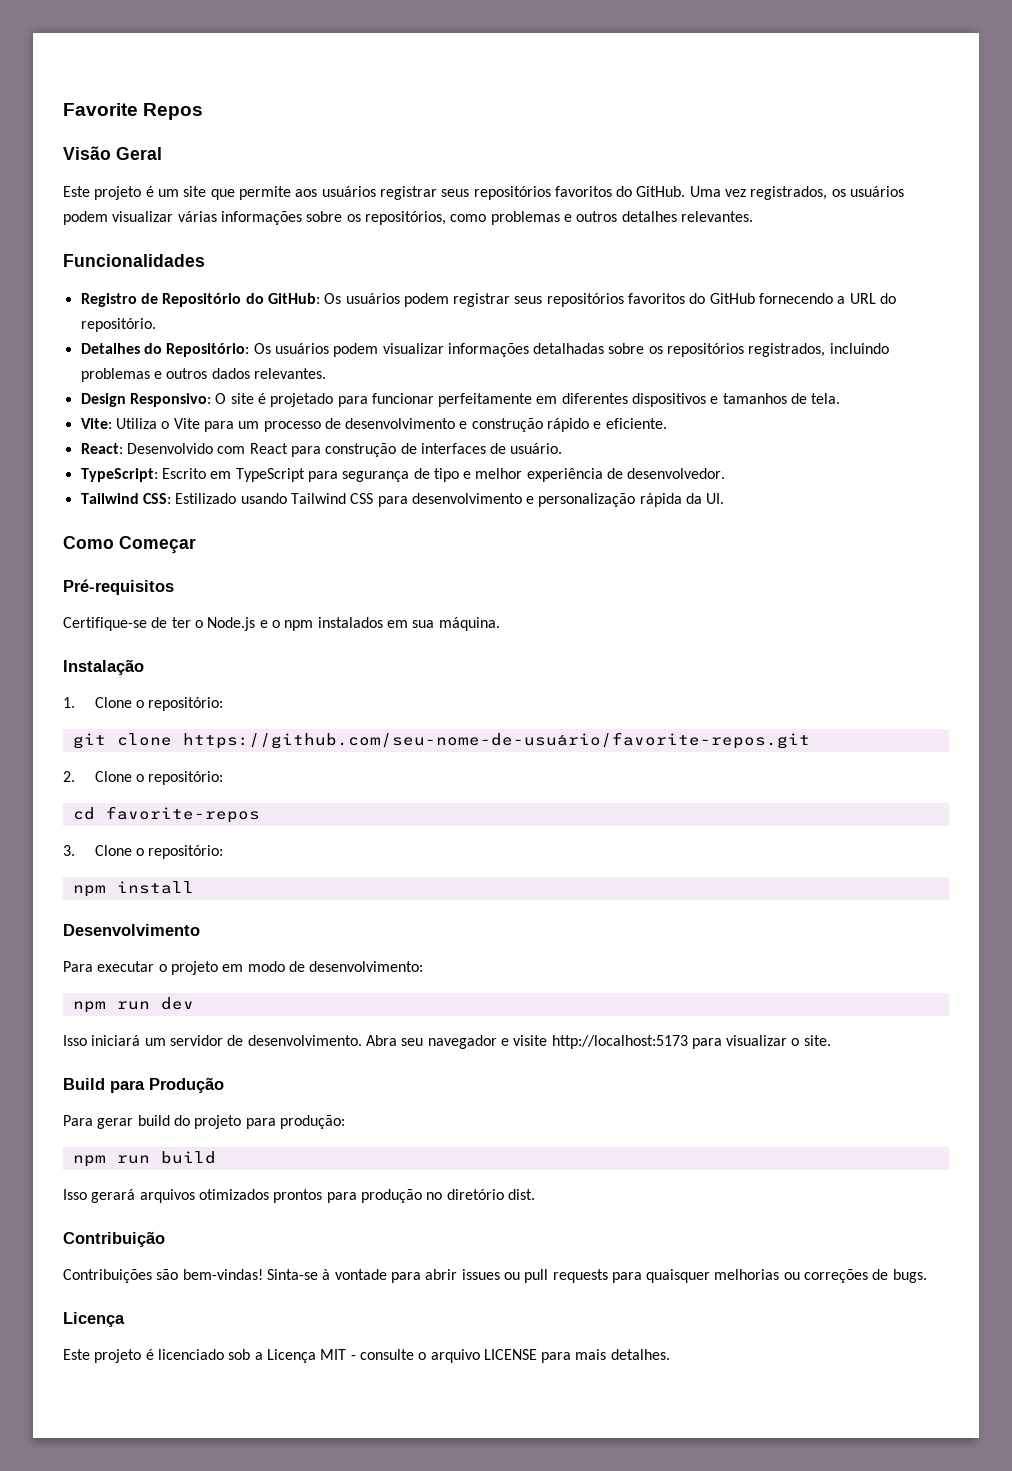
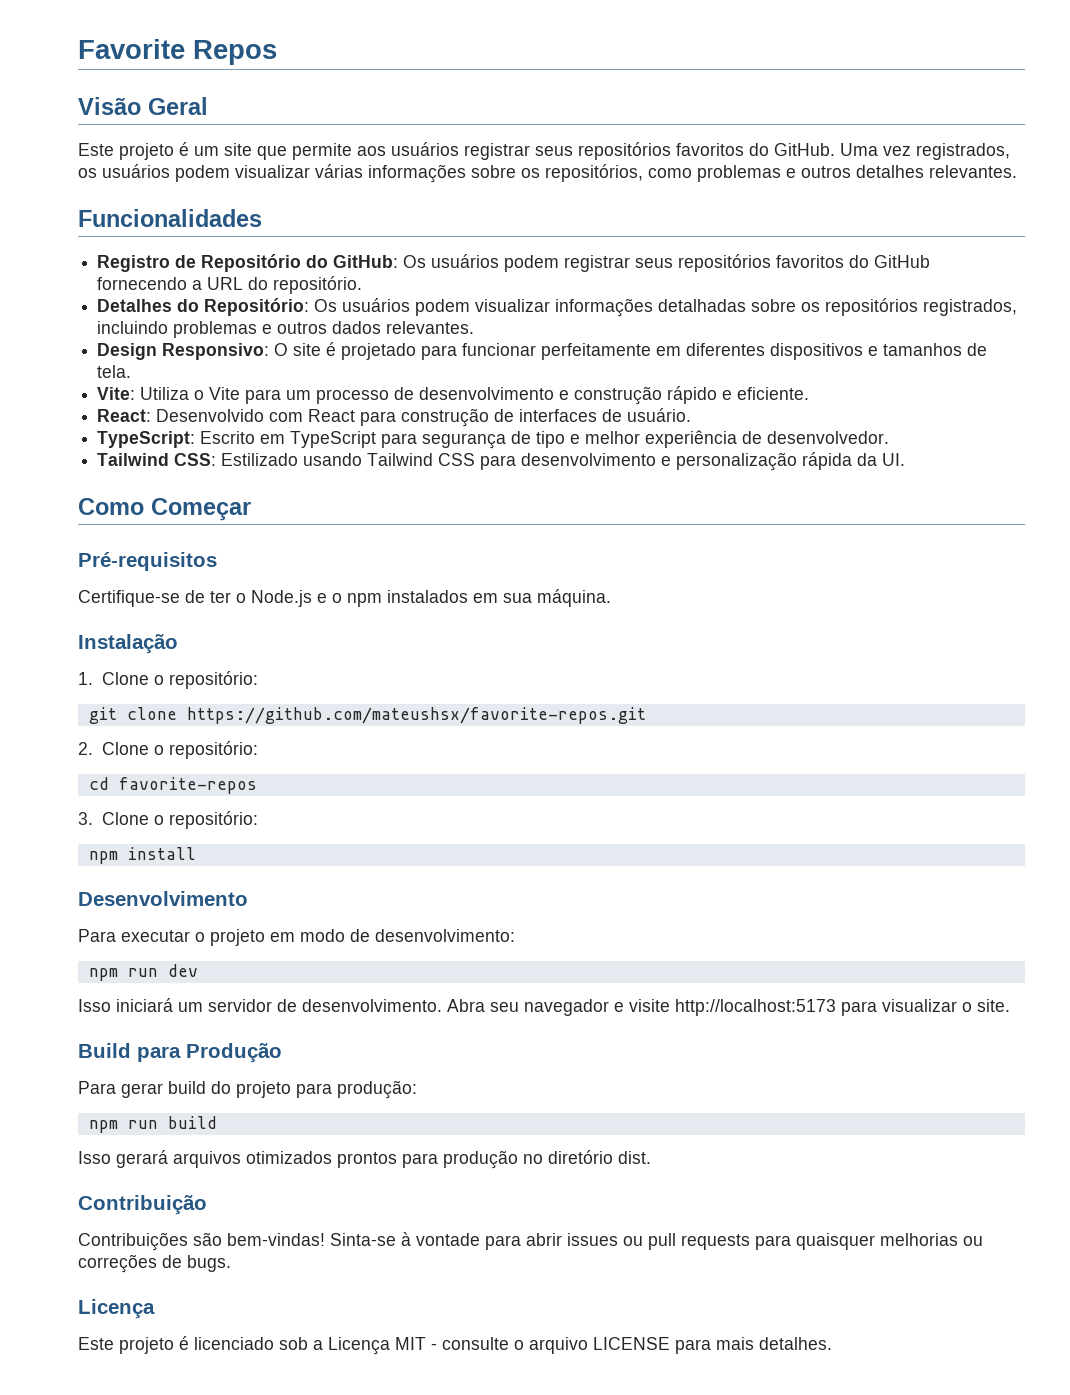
- git clone https://github.com/seu-nome-de-usuário/favorite-repos.git
+ git clone https://github.com/mateushsx/favorite-repos.git

